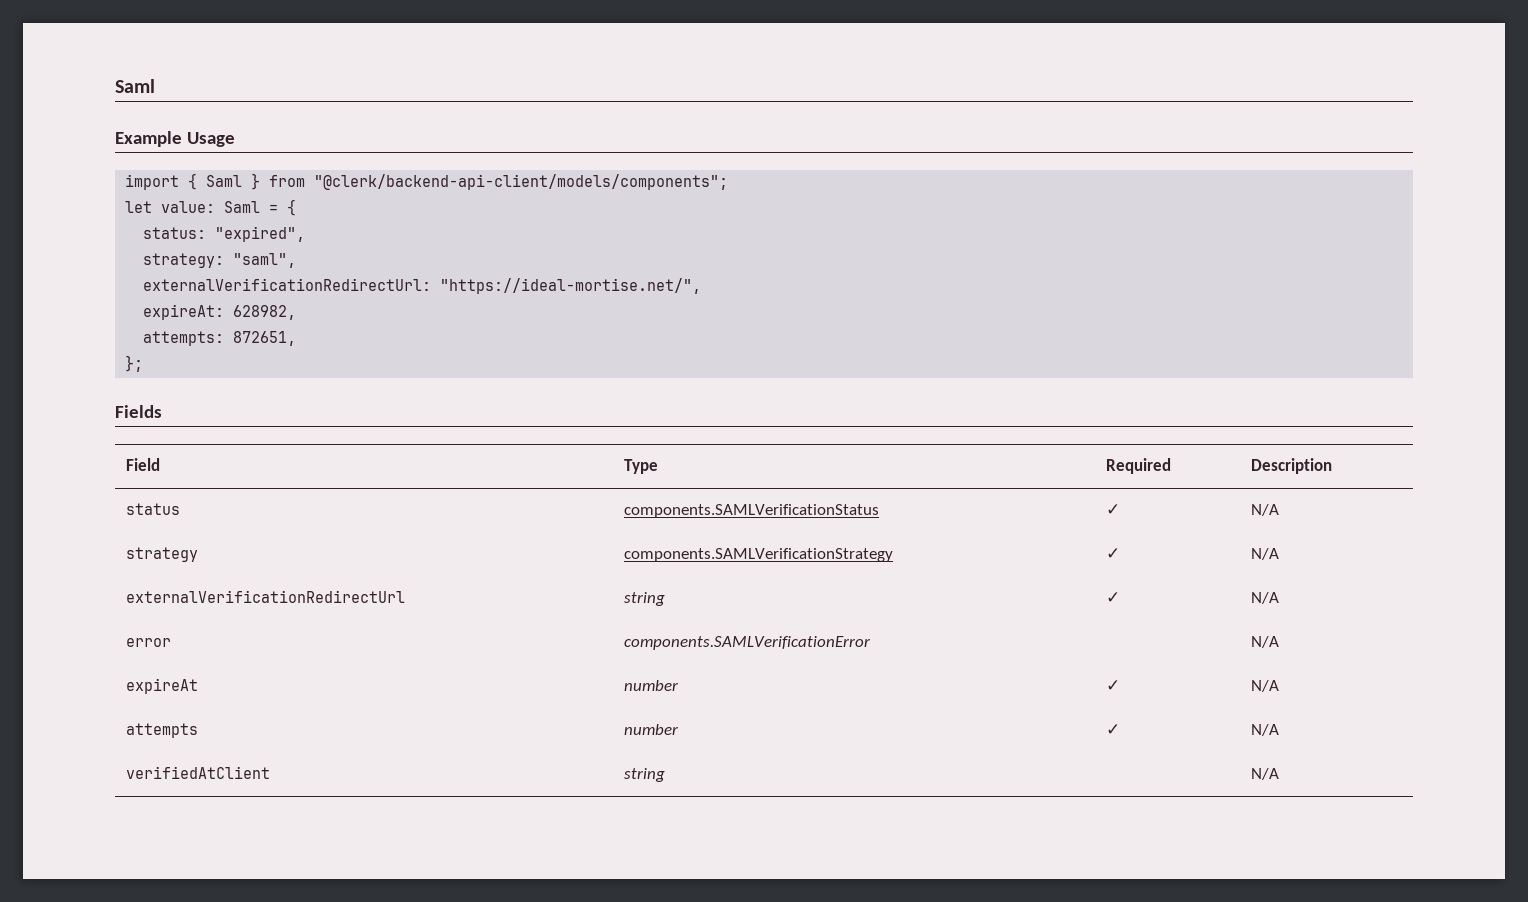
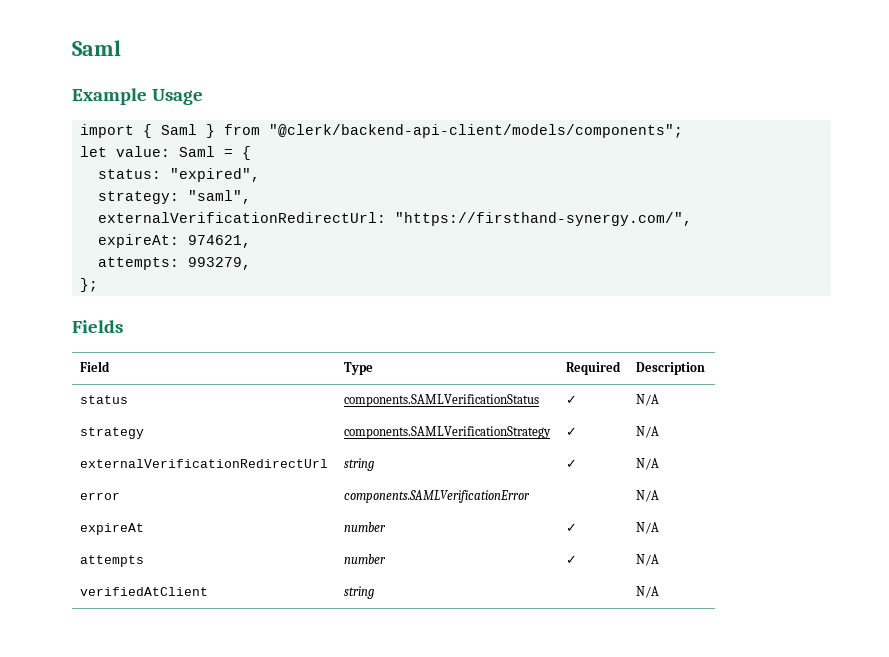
- externalVerificationRedirectUrl: "https://ideal-mortise.net/",
+ externalVerificationRedirectUrl: "https://firsthand-synergy.com/",
- expireAt: 628982,
+ expireAt: 974621,
- attempts: 872651,
+ attempts: 993279,

